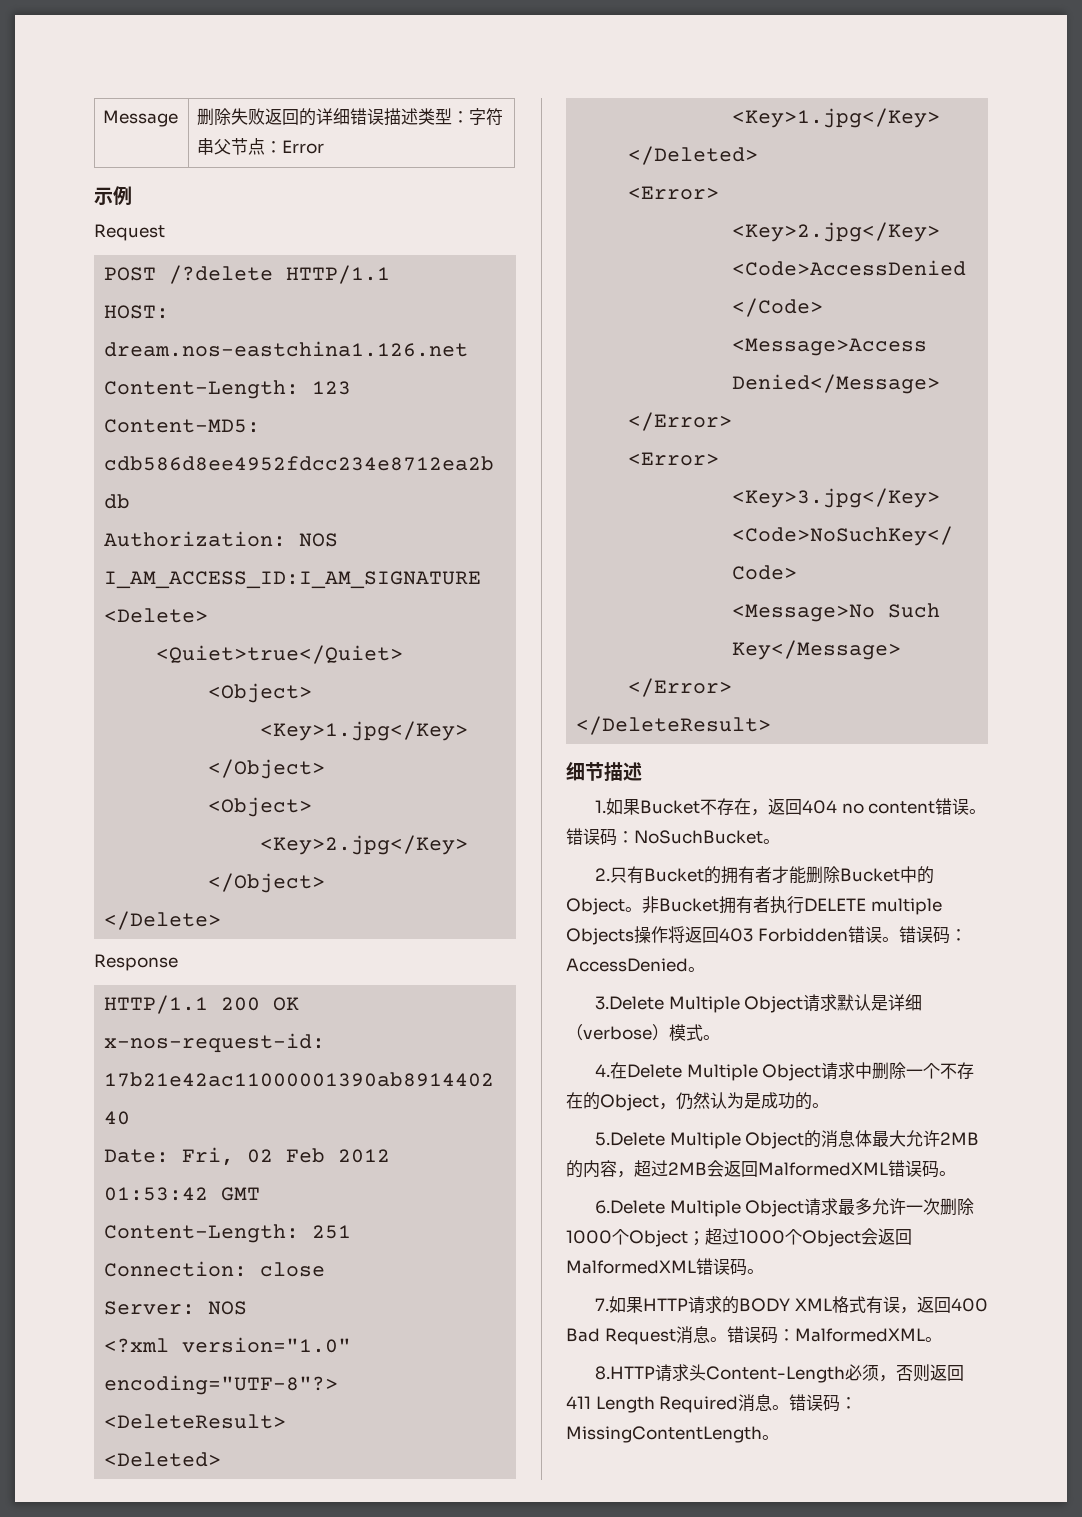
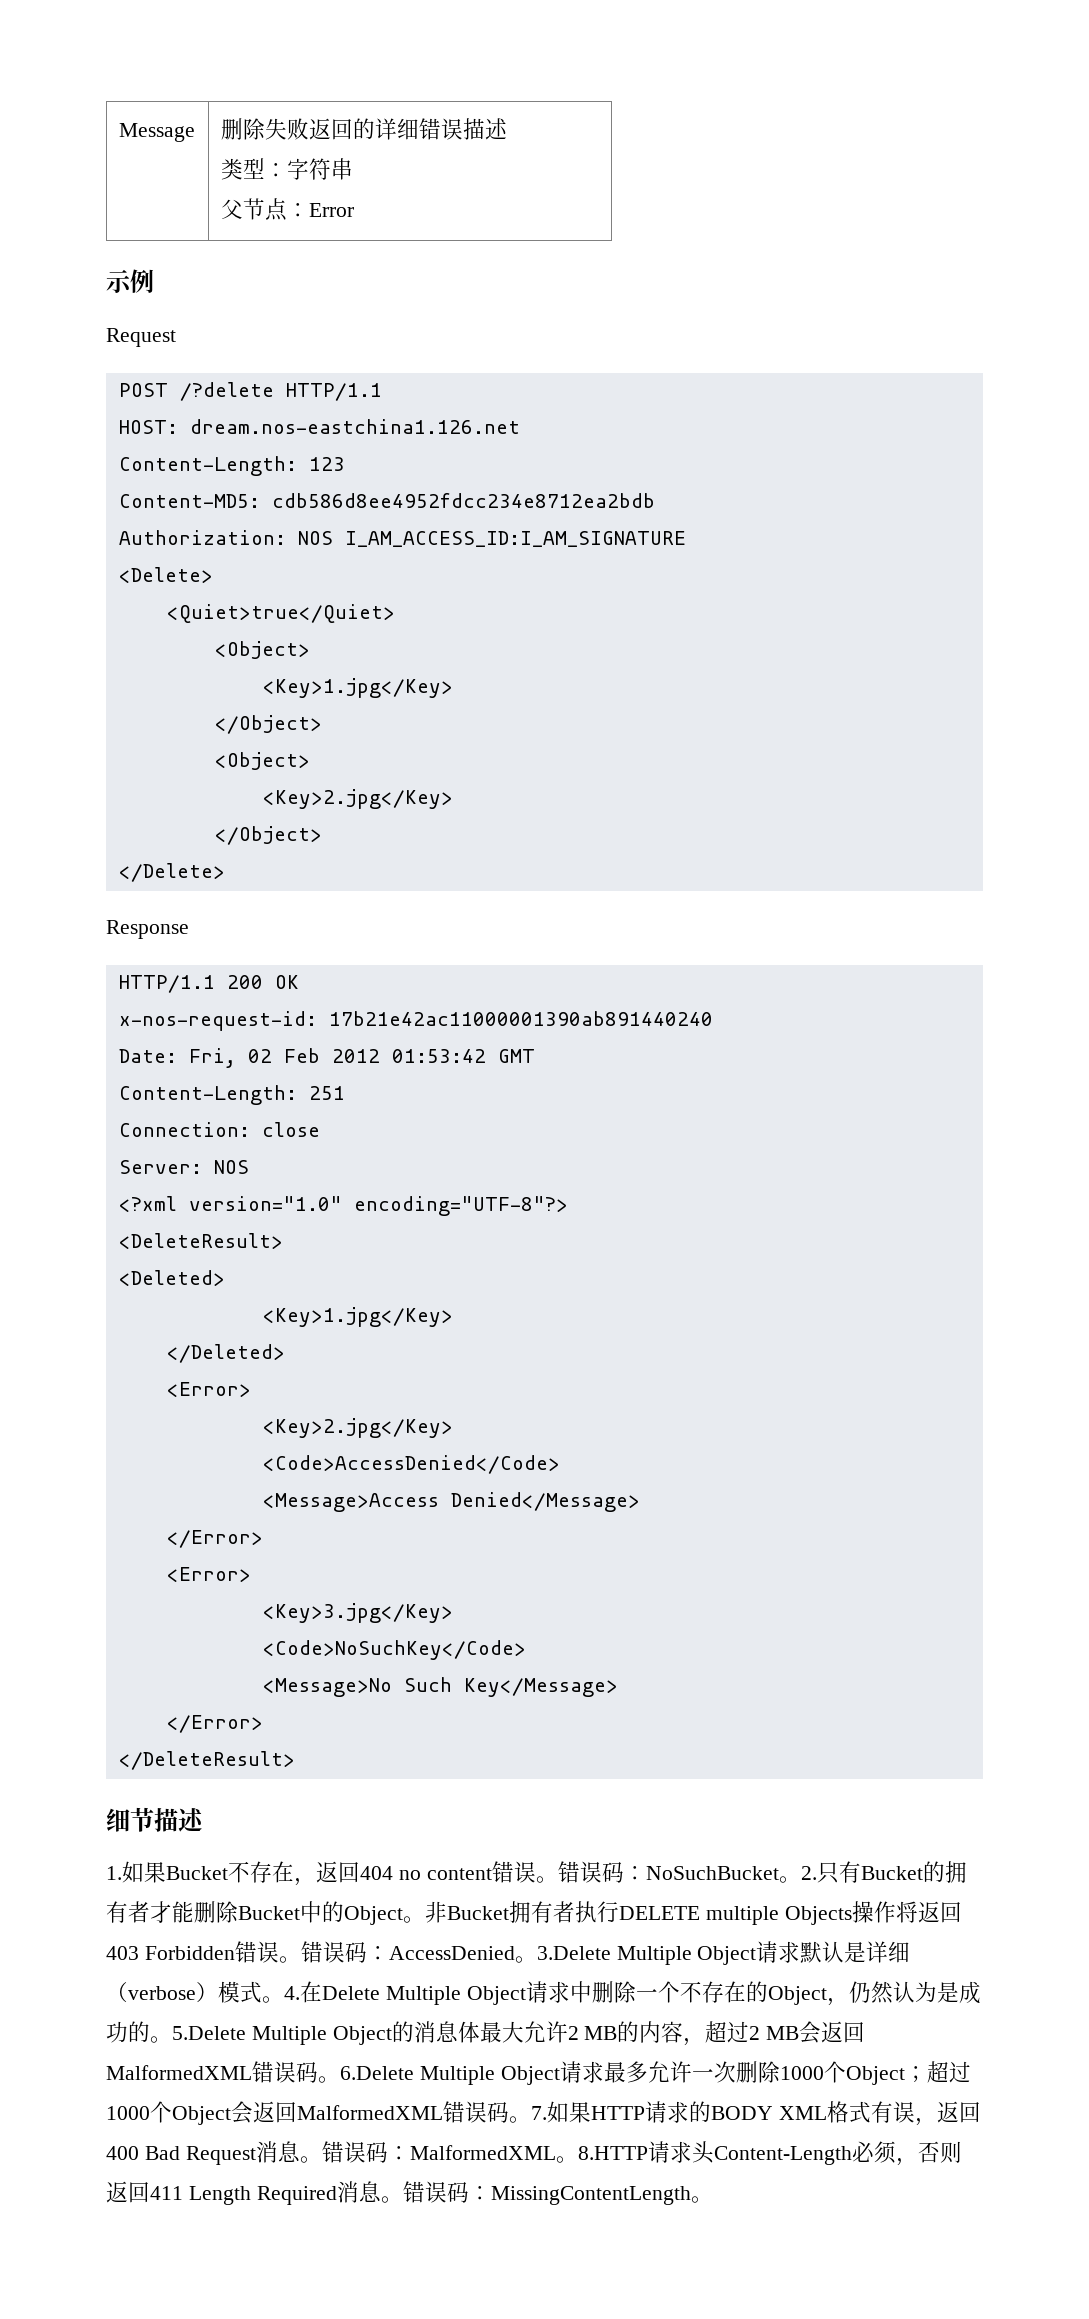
- Message | 删除失败返回的详细错误描述类型：字符串父节点：Error
+ Message | 删除失败返回的详细错误描述
+ 类型：字符串
+ 父节点：Error
- 错误码：NoSuchBucket。
- 2.只有Bucket的拥有者才能删除Bucket中的Object。
+ 错误码：NoSuchBucket。2.只有Bucket的拥有者才能删除Bucket中的Object。
- AccessDenied。
- 3.Delete Multiple Object请求默认是详细（verbose）模式。
- 4.在Delete Multiple Object请求中删除一个不存在的Object，仍然认为是成功的。
- 5.Delete Multiple Object的消息体最大允许2MB的内容，超过2MB会返回MalformedXML错误码。
- 6.Delete Multiple Object请求最多允许一次删除1000个Object；
+ AccessDenied。3.Delete Multiple Object请求默认是详细（verbose）模式。4.在Delete Multiple Object请求中删除一个不存在的Object，仍然认为是成功的。5.Delete Multiple Object的消息体最大允许2 MB的内容，超过2 MB会返回MalformedXML错误码。6.Delete Multiple Object请求最多允许一次删除1000个Object；
- 超过1000个Object会返回MalformedXML错误码。
- 7.如果HTTP请求的BODY XML格式有误，返回400 Bad Request消息。
+ 超过1000个Object会返回MalformedXML错误码。7.如果HTTP请求的BODY XML格式有误，返回400 Bad Request消息。
- 错误码：MalformedXML。
- 8.HTTP请求头Content-Length必须，否则返回411 Length Required消息。
+ 错误码：MalformedXML。8.HTTP请求头Content-Length必须，否则返回411 Length Required消息。

